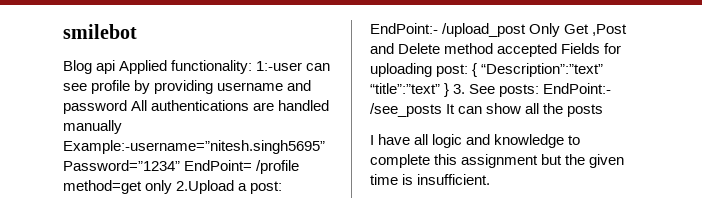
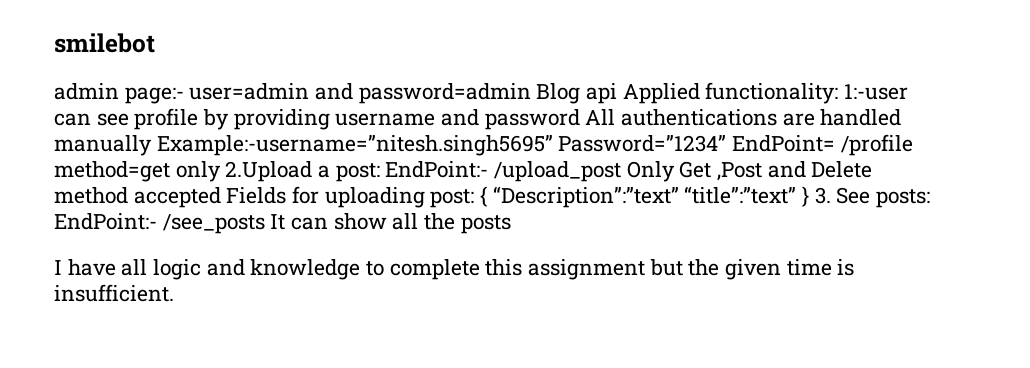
- Blog api Applied functionality: 1:-user can see profile by providing username and password All authentications are handled manually Example:-username=”nitesh.singh5695” Password=”1234” EndPoint= /profile method=get only 2.Upload a post: EndPoint:- /upload_post Only Get ,Post and Delete method accepted Fields for uploading post: { “Description”:”text” “title”:”text” } 3. See posts: EndPoint:- /see_posts It can show all the posts
+ admin page:- user=admin and password=admin Blog api Applied functionality: 1:-user can see profile by providing username and password All authentications are handled manually Example:-username=”nitesh.singh5695” Password=”1234” EndPoint= /profile method=get only 2.Upload a post: EndPoint:- /upload_post Only Get ,Post and Delete method accepted Fields for uploading post: { “Description”:”text” “title”:”text” } 3. See posts: EndPoint:- /see_posts It can show all the posts

